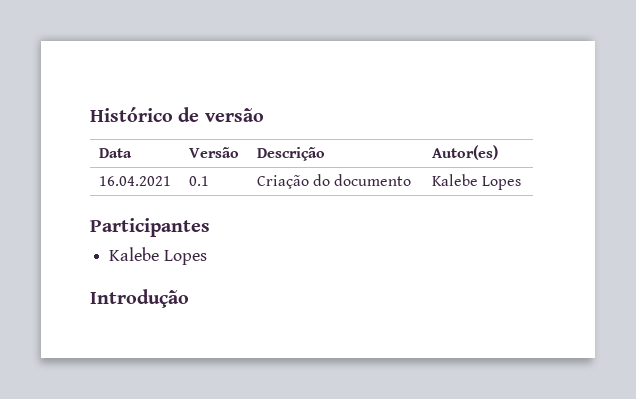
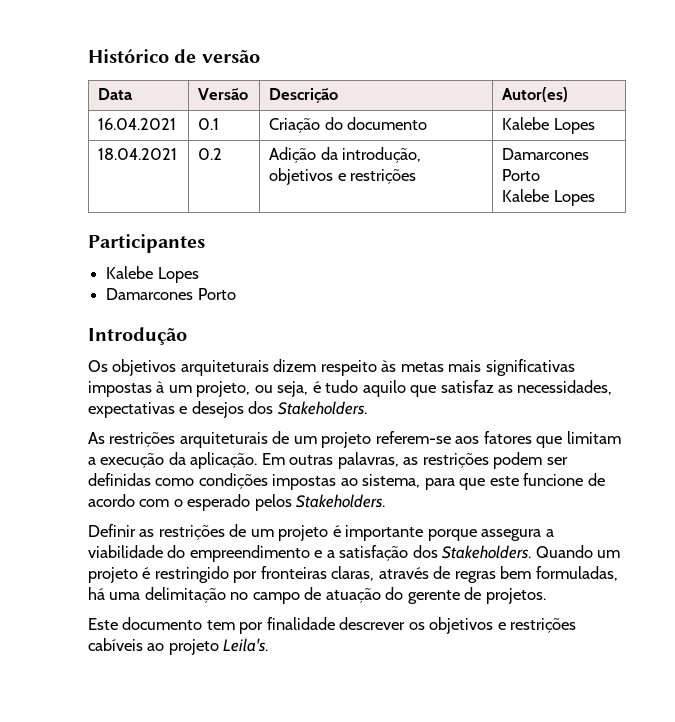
+ 18.04.2021 | 0.2 | Adição da introdução, objetivos e restrições | Damarcones Porto
+ Kalebe Lopes
  Participantes
  Kalebe Lopes
+ Damarcones Porto
+ Os objetivos arquiteturais dizem respeito às metas mais significativas impostas à um projeto, ou seja, é tudo aquilo que satisfaz as necessidades, expectativas e desejos dos Stakeholders.
+ As restrições arquiteturais de um projeto referem-se aos fatores que limitam a execução da aplicação. Em outras palavras, as restrições podem ser definidas como condições impostas ao sistema, para que este funcione de acordo com o esperado pelos Stakeholders.
+ Definir as restrições de um projeto é importante porque assegura a viabilidade do empreendimento e a satisfação dos Stakeholders. Quando um projeto é restringido por fronteiras claras, através de regras bem formuladas, há uma delimitação no campo de atuação do gerente de projetos.
+ Este documento tem por finalidade descrever os objetivos e restrições cabíveis ao projeto Leila's.

